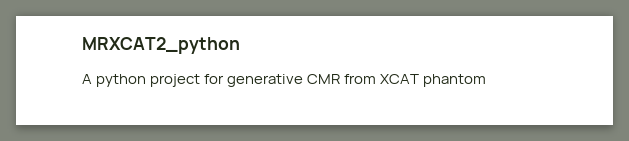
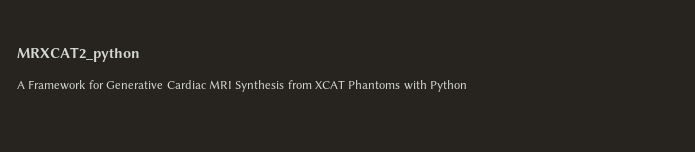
- A python project for generative CMR from XCAT phantom
+ A Framework for Generative Cardiac MRI Synthesis from XCAT Phantoms with Python

